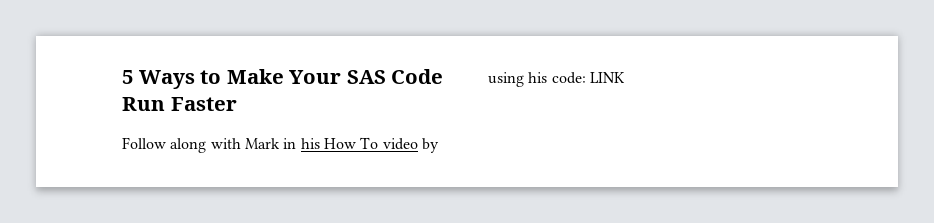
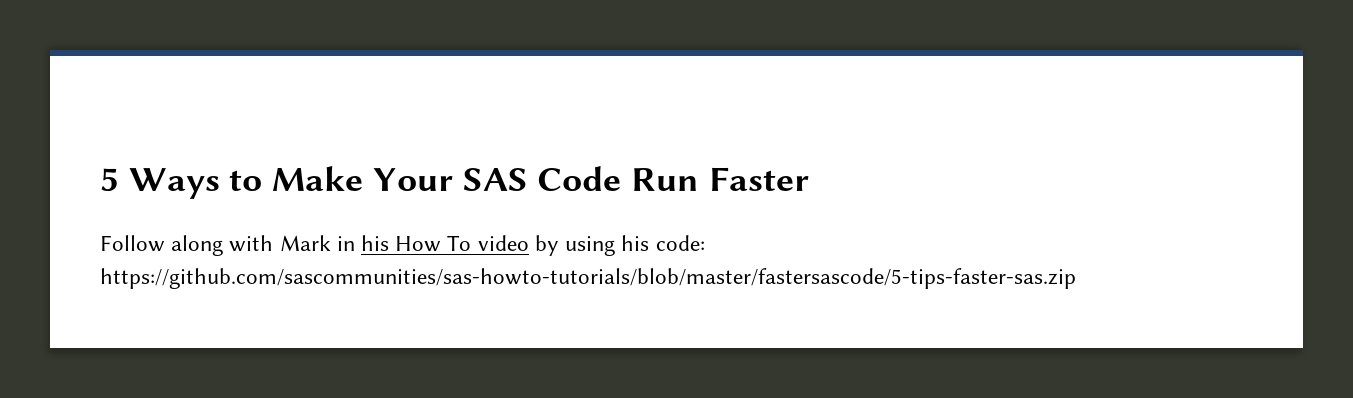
- Follow along with Mark in his How To video by using his code: LINK
+ Follow along with Mark in his How To video by using his code: https://github.com/sascommunities/sas-howto-tutorials/blob/master/fastersascode/5-tips-faster-sas.zip

